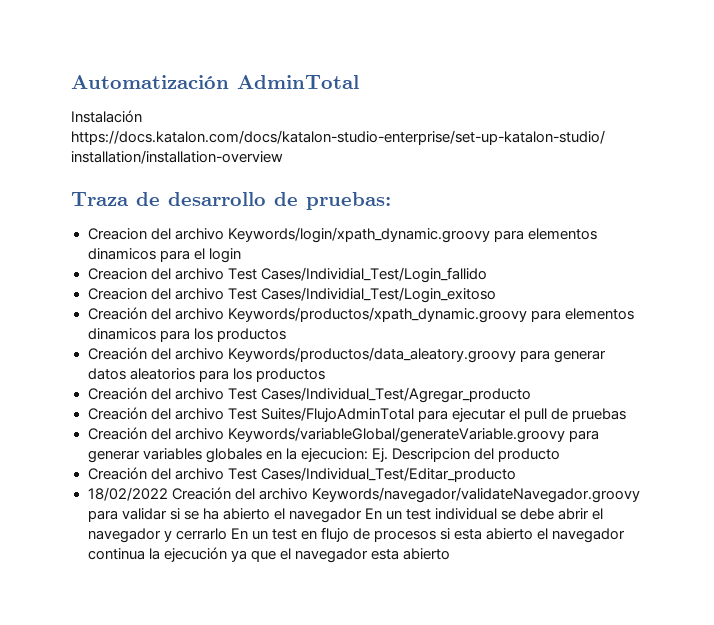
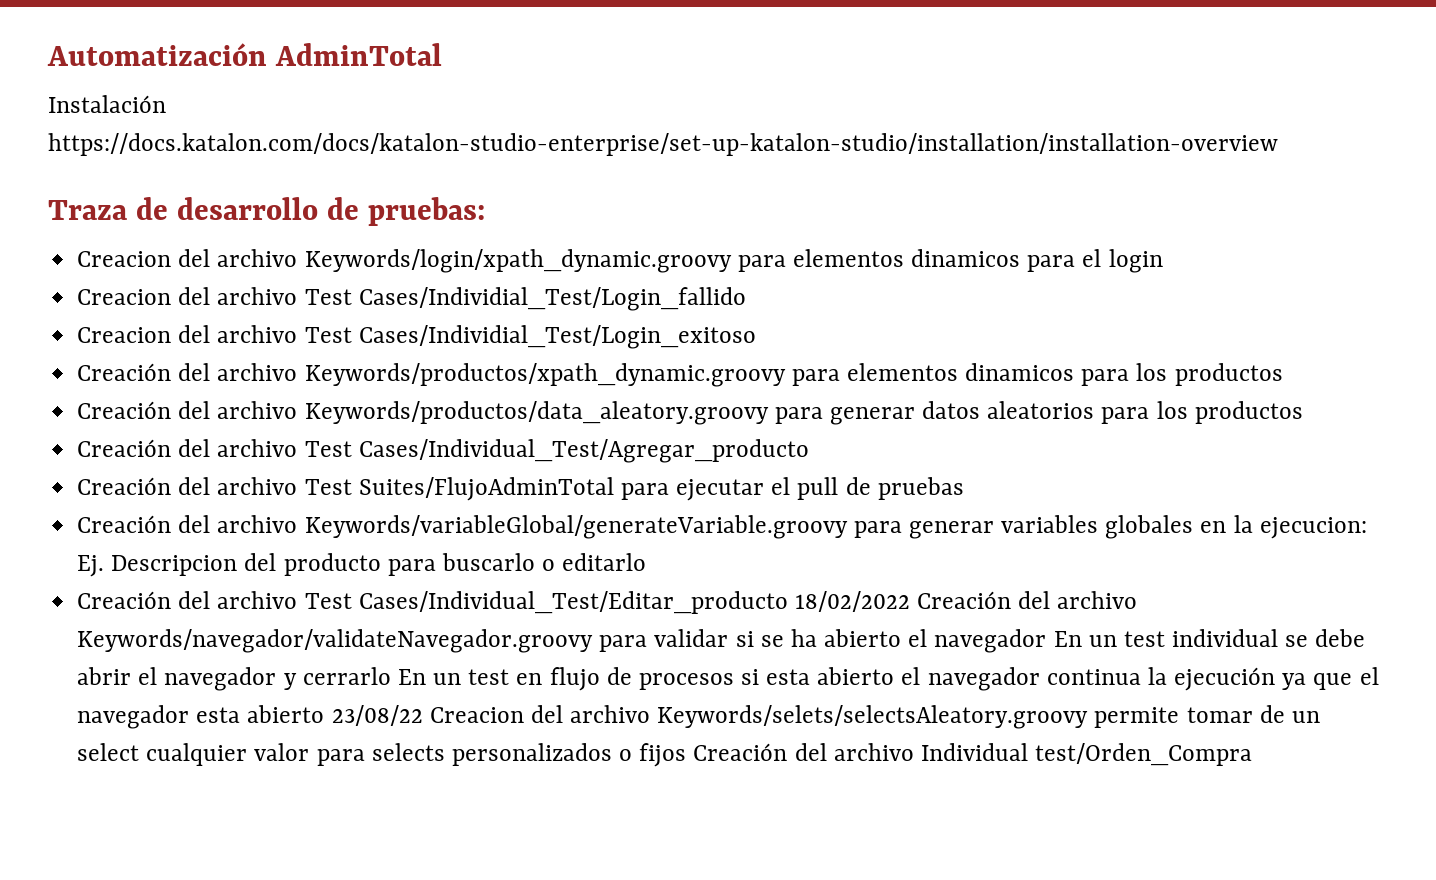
- Creación del archivo Keywords/variableGlobal/generateVariable.groovy para generar variables globales en la ejecucion: Ej. Descripcion del producto
+ Creación del archivo Keywords/variableGlobal/generateVariable.groovy para generar variables globales en la ejecucion: Ej. Descripcion del producto para buscarlo o editarlo
- Creación del archivo Test Cases/Individual_Test/Editar_producto
- 18/02/2022 Creación del archivo Keywords/navegador/validateNavegador.groovy para validar si se ha abierto el navegador En un test individual se debe abrir el navegador y cerrarlo En un test en flujo de procesos si esta abierto el navegador continua la ejecución ya que el navegador esta abierto
+ Creación del archivo Test Cases/Individual_Test/Editar_producto 18/02/2022 Creación del archivo Keywords/navegador/validateNavegador.groovy para validar si se ha abierto el navegador En un test individual se debe abrir el navegador y cerrarlo En un test en flujo de procesos si esta abierto el navegador continua la ejecución ya que el navegador esta abierto 23/08/22 Creacion del archivo Keywords/selets/selectsAleatory.groovy permite tomar de un select cualquier valor para selects personalizados o fijos Creación del archivo Individual test/Orden_Compra

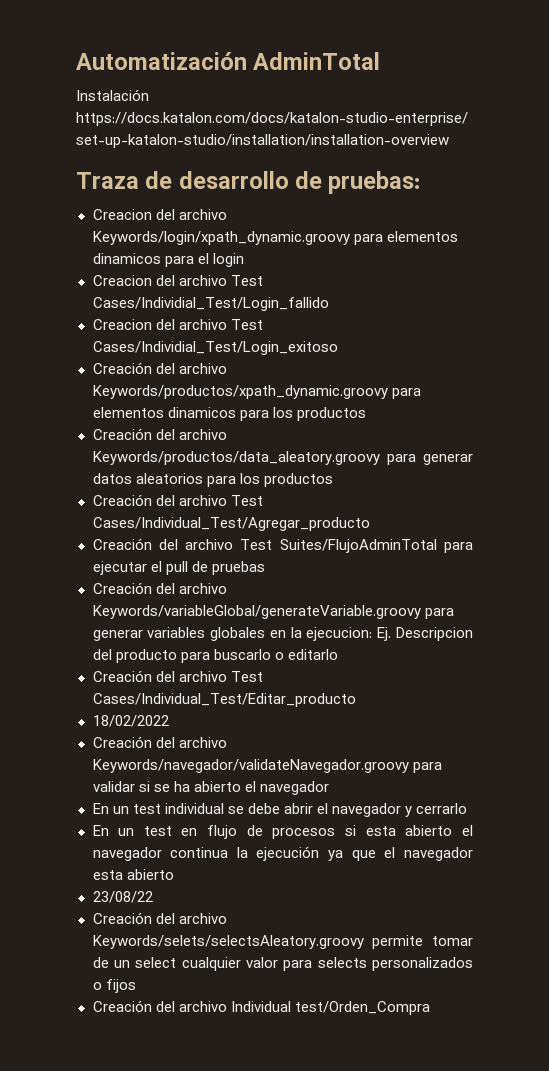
- Creación del archivo Test Cases/Individual_Test/Editar_producto 18/02/2022 Creación del archivo Keywords/navegador/validateNavegador.groovy para validar si se ha abierto el navegador En un test individual se debe abrir el navegador y cerrarlo En un test en flujo de procesos si esta abierto el navegador continua la ejecución ya que el navegador esta abierto 23/08/22 Creacion del archivo Keywords/selets/selectsAleatory.groovy permite tomar de un select cualquier valor para selects personalizados o fijos Creación del archivo Individual test/Orden_Compra
+ Creación del archivo Test Cases/Individual_Test/Editar_producto
+ 18/02/2022
+ Creación del archivo Keywords/navegador/validateNavegador.groovy para validar si se ha abierto el navegador
+ En un test individual se debe abrir el navegador y cerrarlo
+ En un test en flujo de procesos si esta abierto el navegador continua la ejecución ya que el navegador esta abierto
+ 23/08/22
+ Creación del archivo Keywords/selets/selectsAleatory.groovy permite tomar de un select cualquier valor para selects personalizados o fijos
+ Creación del archivo Individual test/Orden_Compra

